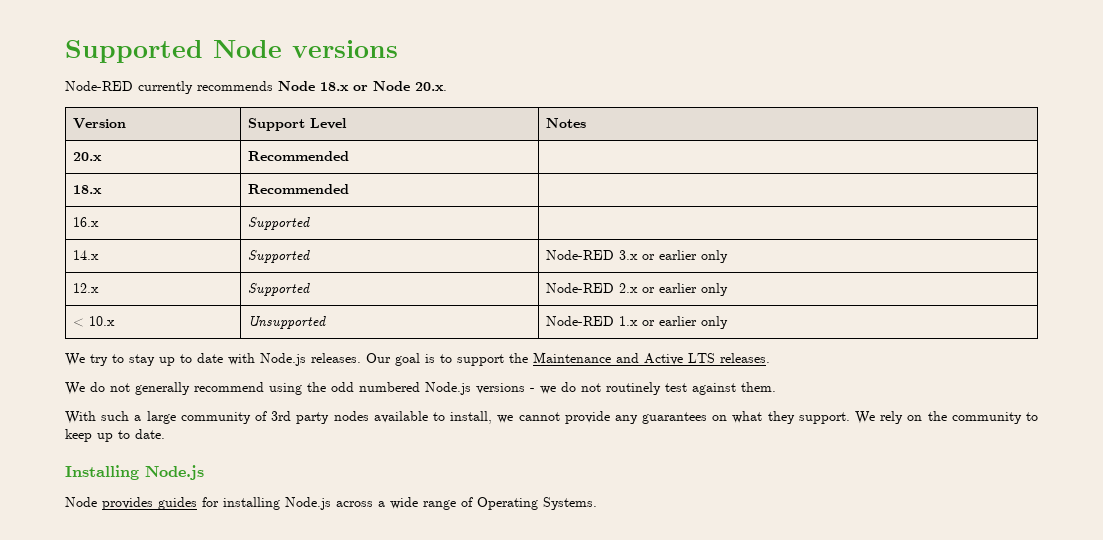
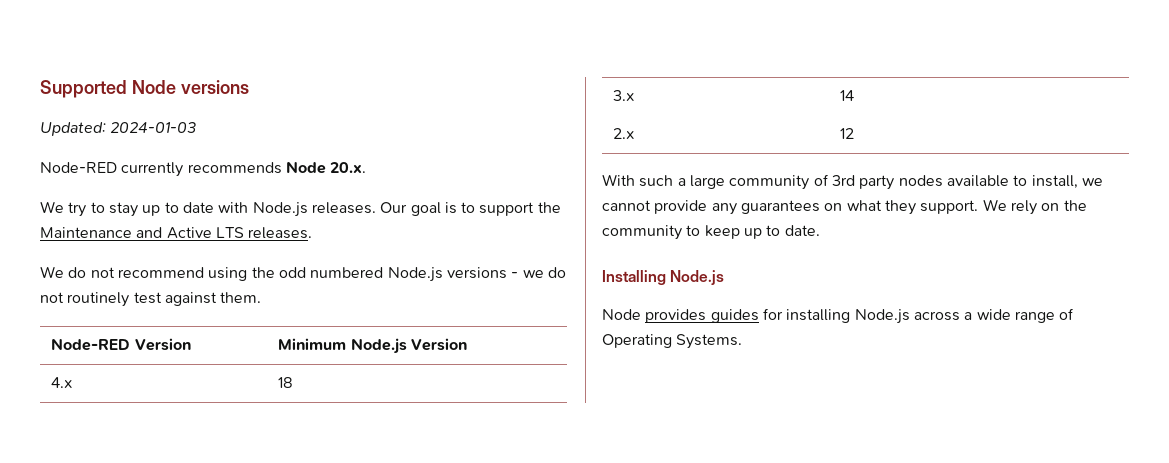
+ Updated: 2024-01-03
- Node-RED currently recommends Node 18.x or Node 20.x.
- Version | Support Level | Notes
- 20.x | Recommended |
- 18.x | Recommended |
- 16.x | Supported |
- 14.x | Supported | Node-RED 3.x or earlier only
- 12.x | Supported | Node-RED 2.x or earlier only
- < 10.x | Unsupported | Node-RED 1.x or earlier only
+ Node-RED currently recommends Node 20.x.
- We do not generally recommend using the odd numbered Node.js versions - we do not routinely test against them.
+ We do not recommend using the odd numbered Node.js versions - we do not routinely test against them.
+ Node-RED Version | Minimum Node.js Version
+ 4.x | 18
+ 3.x | 14
+ 2.x | 12

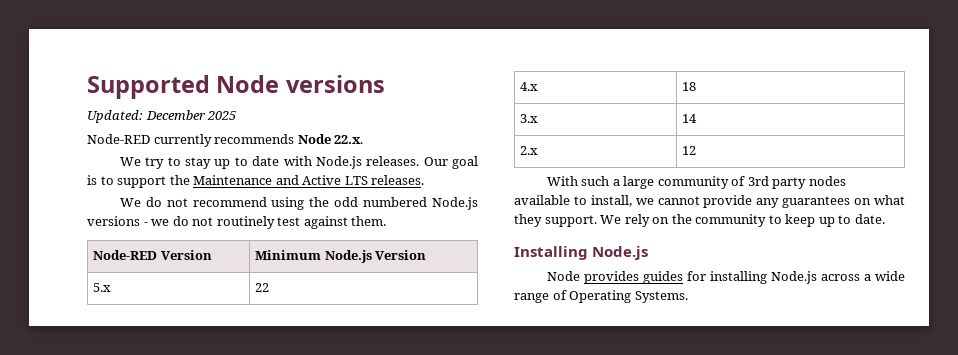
- Updated: 2024-01-03
+ Updated: December 2025
- Node-RED currently recommends Node 20.x.
+ Node-RED currently recommends Node 22.x.
+ 5.x | 22

